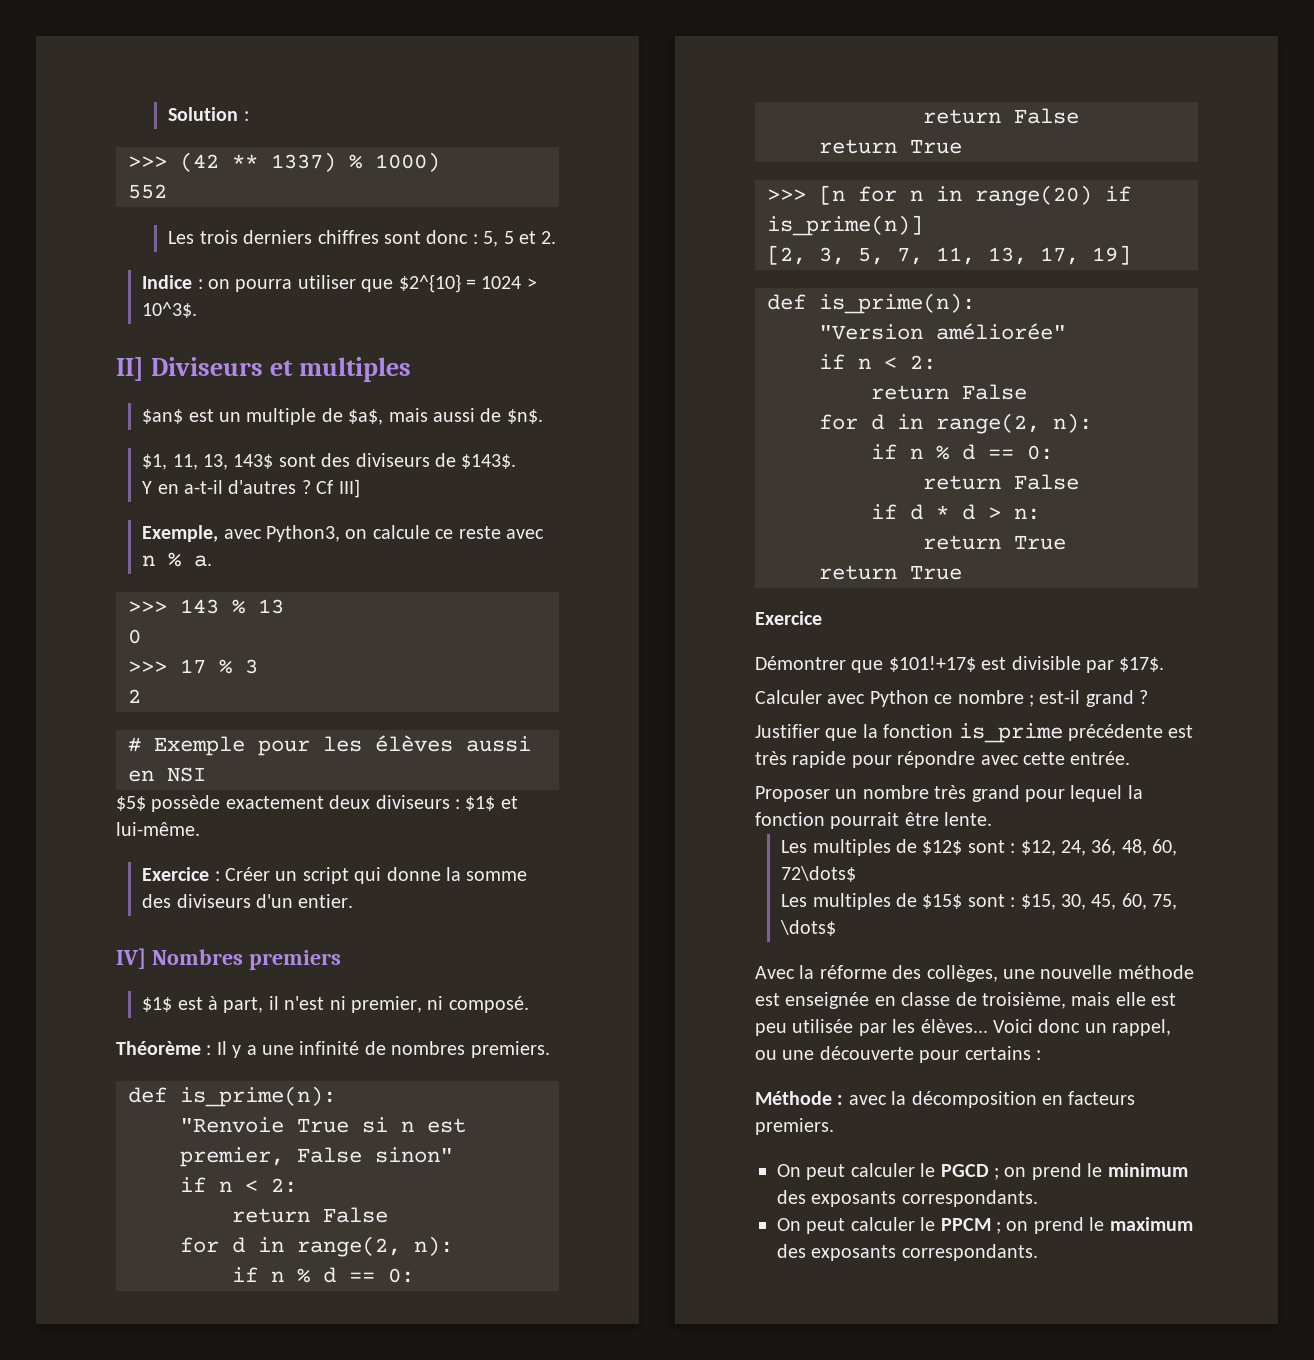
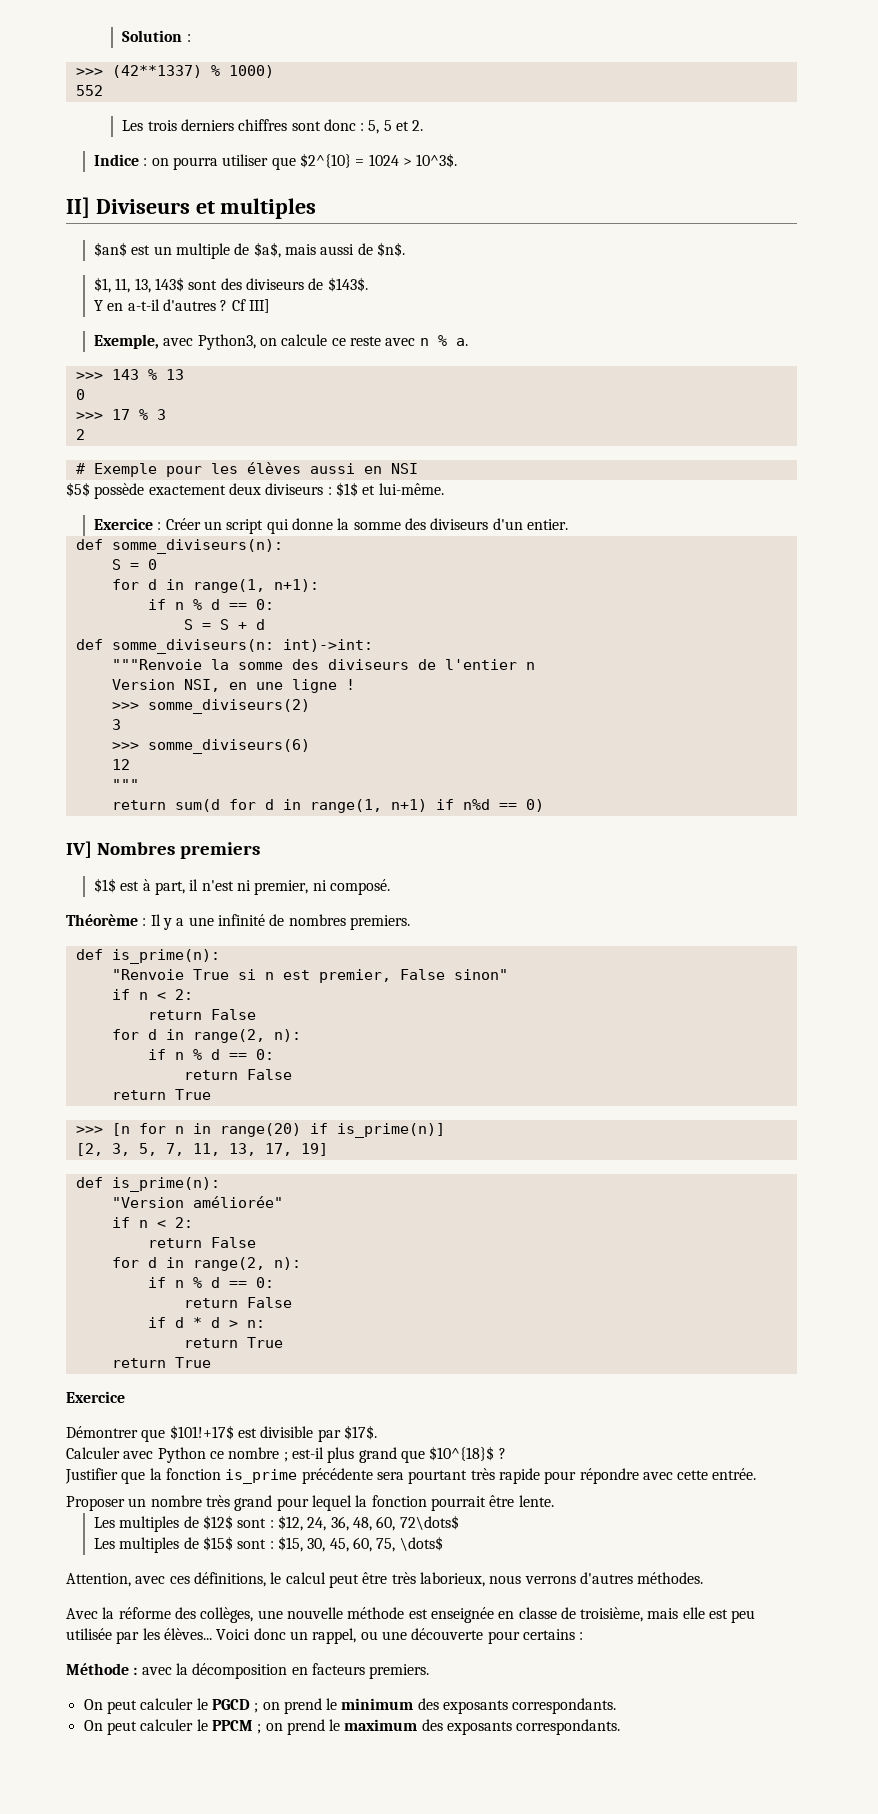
- >>> (42 ** 1337) % 1000)
+ >>> (42**1337) % 1000)
+ def somme_diviseurs(n):
+ S = 0
+ for d in range(1, n+1):
+ if n % d == 0:
+ S = S + d
+ def somme_diviseurs(n: int)->int:
+ """Renvoie la somme des diviseurs de l'entier n
+ Version NSI, en une ligne !
+ >>> somme_diviseurs(2)
+ 3
+ >>> somme_diviseurs(6)
+ 12
+ """
+ return sum(d for d in range(1, n+1) if n%d == 0)
- Calculer avec Python ce nombre ; est-il grand ?
+ Calculer avec Python ce nombre ; est-il plus grand que $10^{18}$ ?
- Justifier que la fonction is_prime précédente est très rapide pour répondre avec cette entrée.
+ Justifier que la fonction is_prime précédente sera pourtant très rapide pour répondre avec cette entrée.
+ Attention, avec ces définitions, le calcul peut être très laborieux, nous verrons d'autres méthodes.

